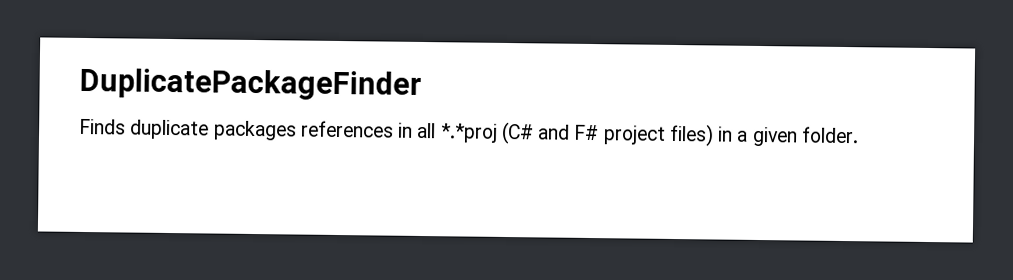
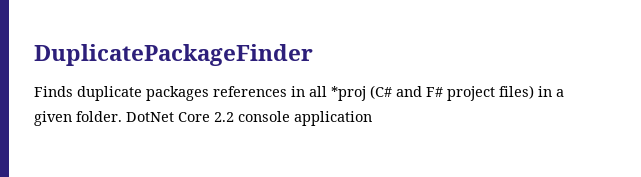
- Finds duplicate packages references in all *.*proj (C# and F# project files) in a given folder.
+ Finds duplicate packages references in all *proj (C# and F# project files) in a given folder.
+ DotNet Core 2.2 console application

